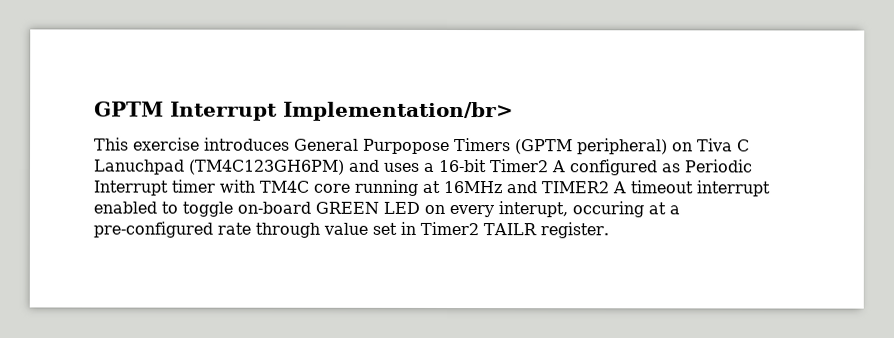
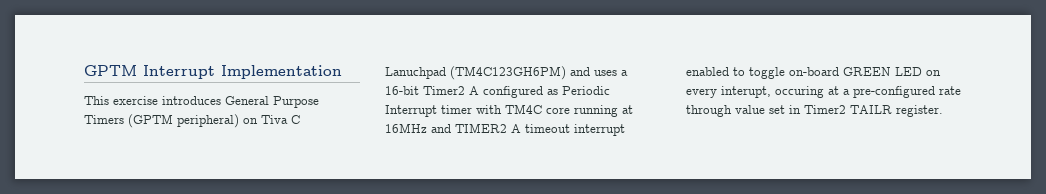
- GPTM Interrupt Implementation/br>
+ GPTM Interrupt Implementation
- This exercise introduces General Purpopose Timers (GPTM peripheral) on Tiva C Lanuchpad (TM4C123GH6PM) and uses a 16-bit Timer2 A configured as Periodic Interrupt timer with TM4C core running at 16MHz and TIMER2 A timeout interrupt enabled to toggle on-board GREEN LED on every interupt, occuring at a pre-configured rate through value set in Timer2 TAILR register.
+ This exercise introduces General Purpose Timers (GPTM peripheral) on Tiva C Lanuchpad (TM4C123GH6PM) and uses a 16-bit Timer2 A configured as Periodic Interrupt timer with TM4C core running at 16MHz and TIMER2 A timeout interrupt enabled to toggle on-board GREEN LED on every interupt, occuring at a pre-configured rate through value set in Timer2 TAILR register.

